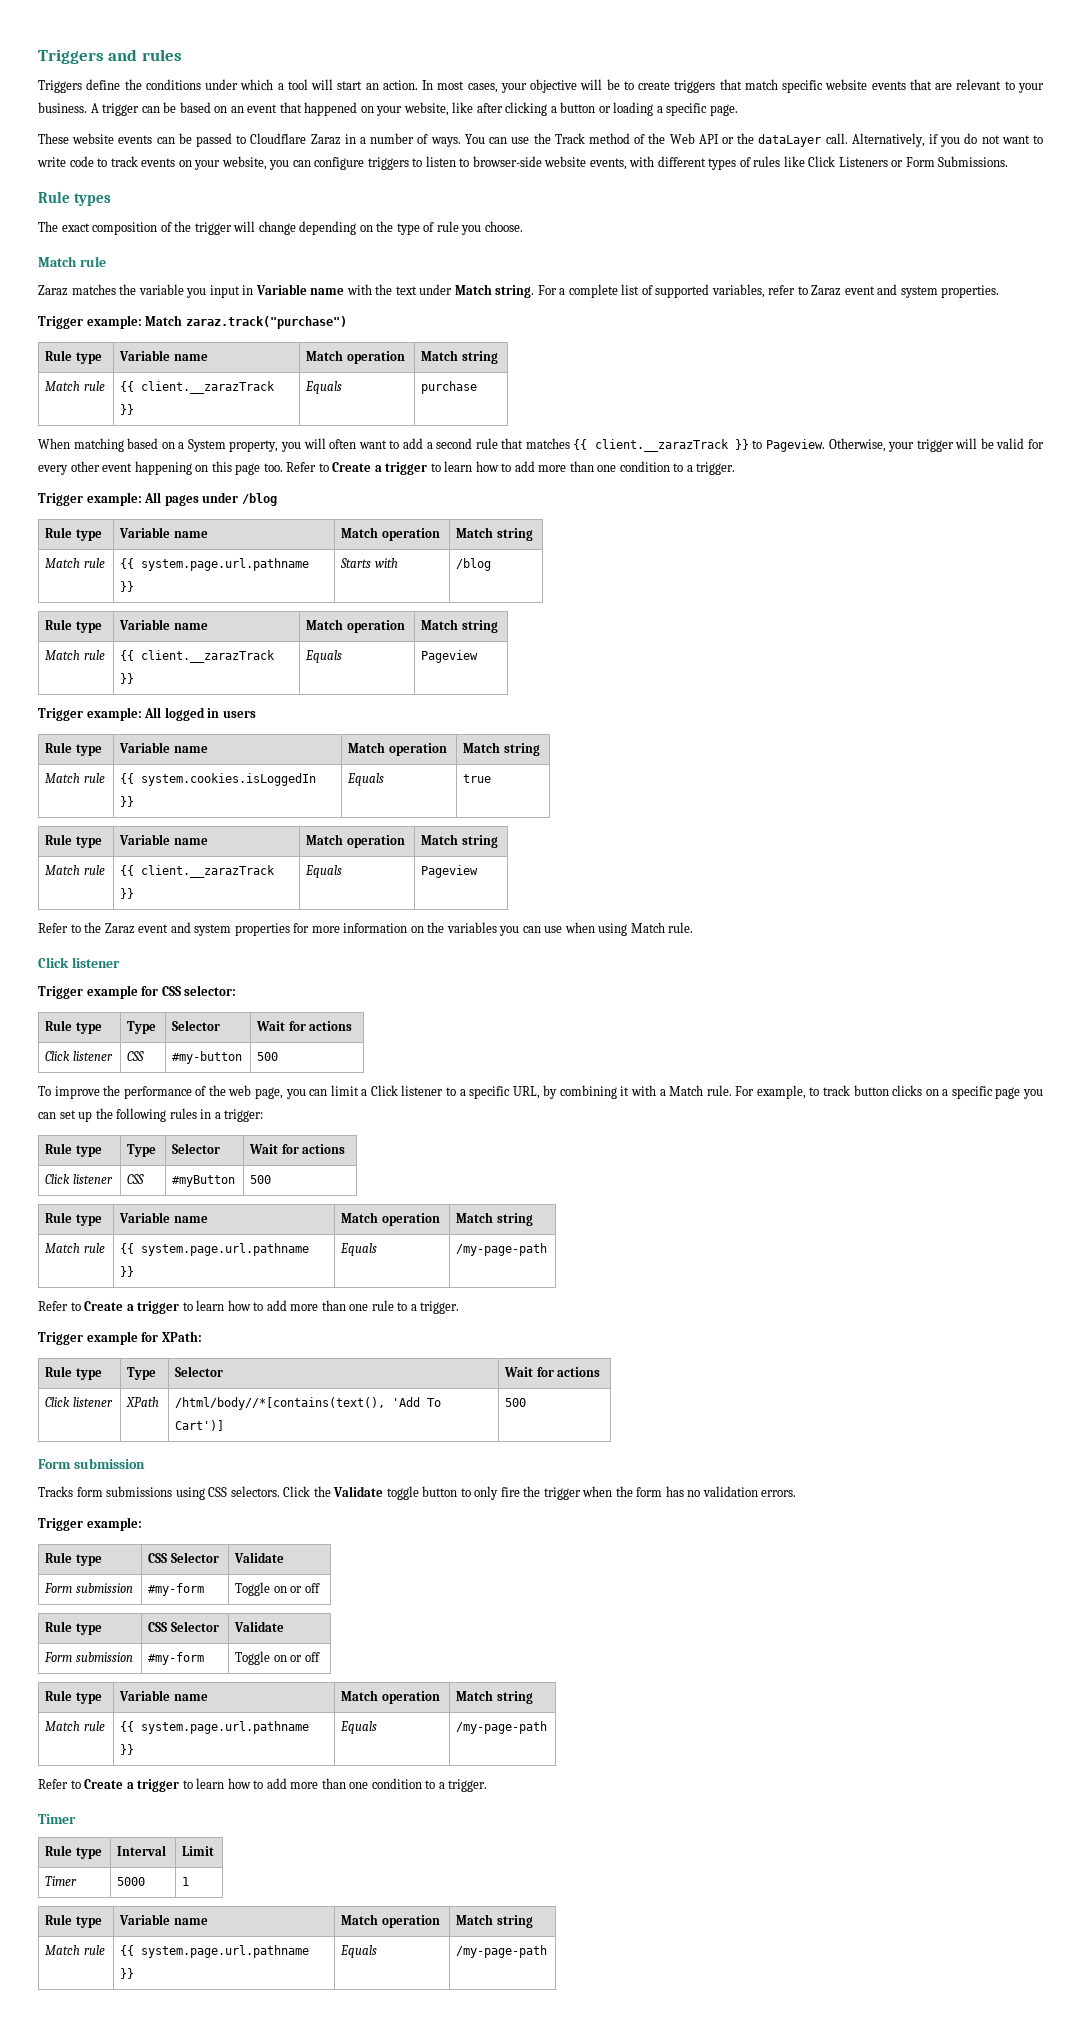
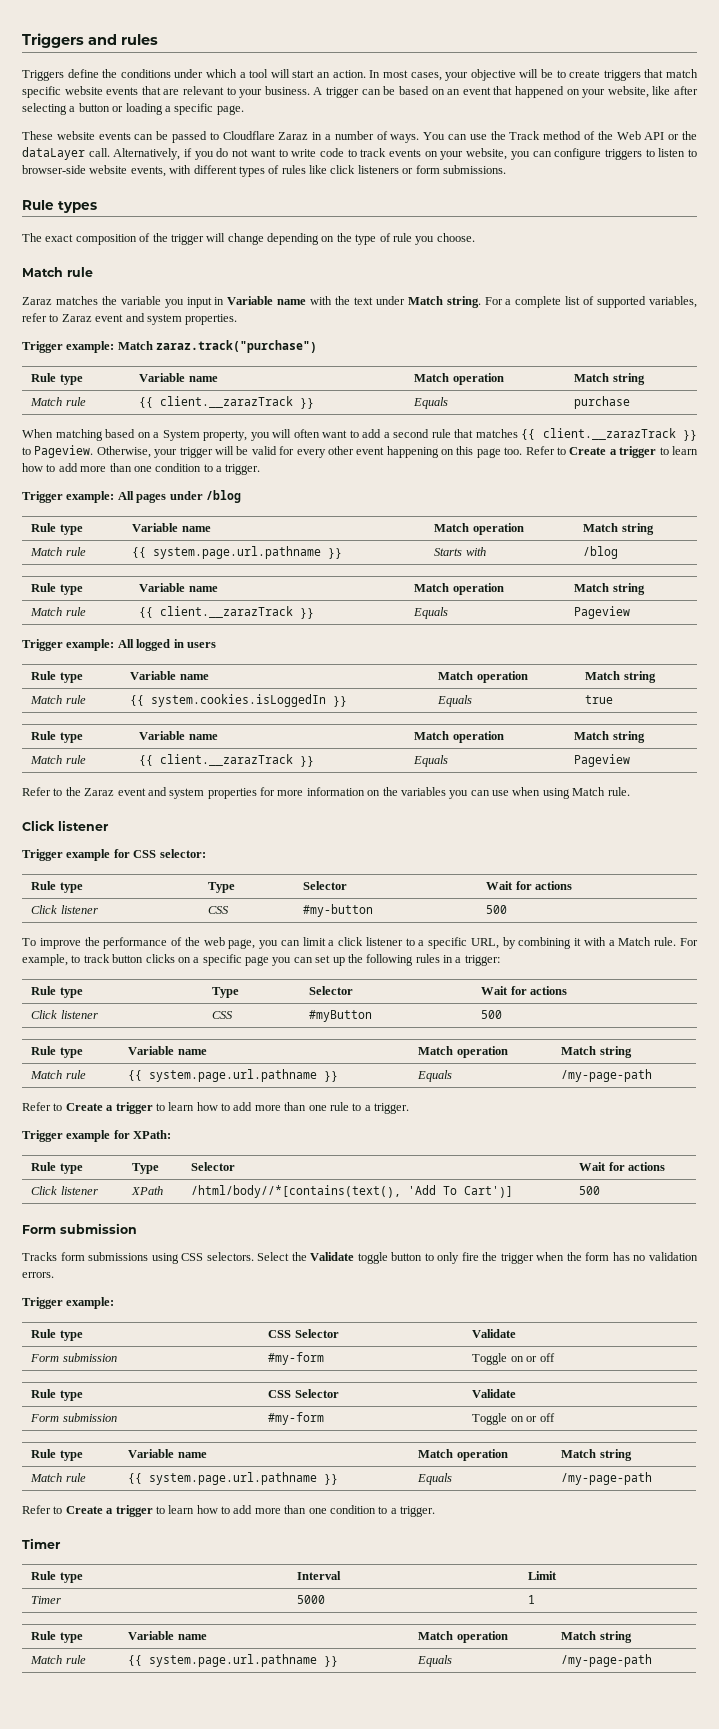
- A trigger can be based on an event that happened on your website, like after clicking a button or loading a specific page.
+ A trigger can be based on an event that happened on your website, like after selecting a button or loading a specific page.
- Alternatively, if you do not want to write code to track events on your website, you can configure triggers to listen to browser-side website events, with different types of rules like Click Listeners or Form Submissions.
+ Alternatively, if you do not want to write code to track events on your website, you can configure triggers to listen to browser-side website events, with different types of rules like click listeners or form submissions.
- To improve the performance of the web page, you can limit a Click listener to a specific URL, by combining it with a Match rule.
+ To improve the performance of the web page, you can limit a click listener to a specific URL, by combining it with a Match rule.
- Click the Validate toggle button to only fire the trigger when the form has no validation errors.
+ Select the Validate toggle button to only fire the trigger when the form has no validation errors.

